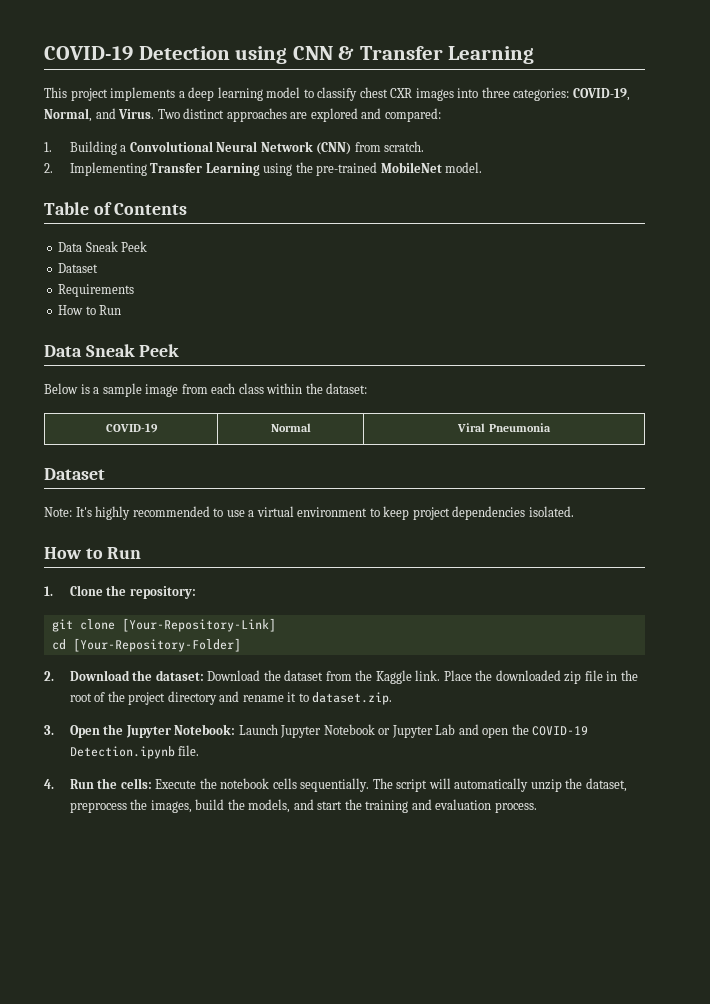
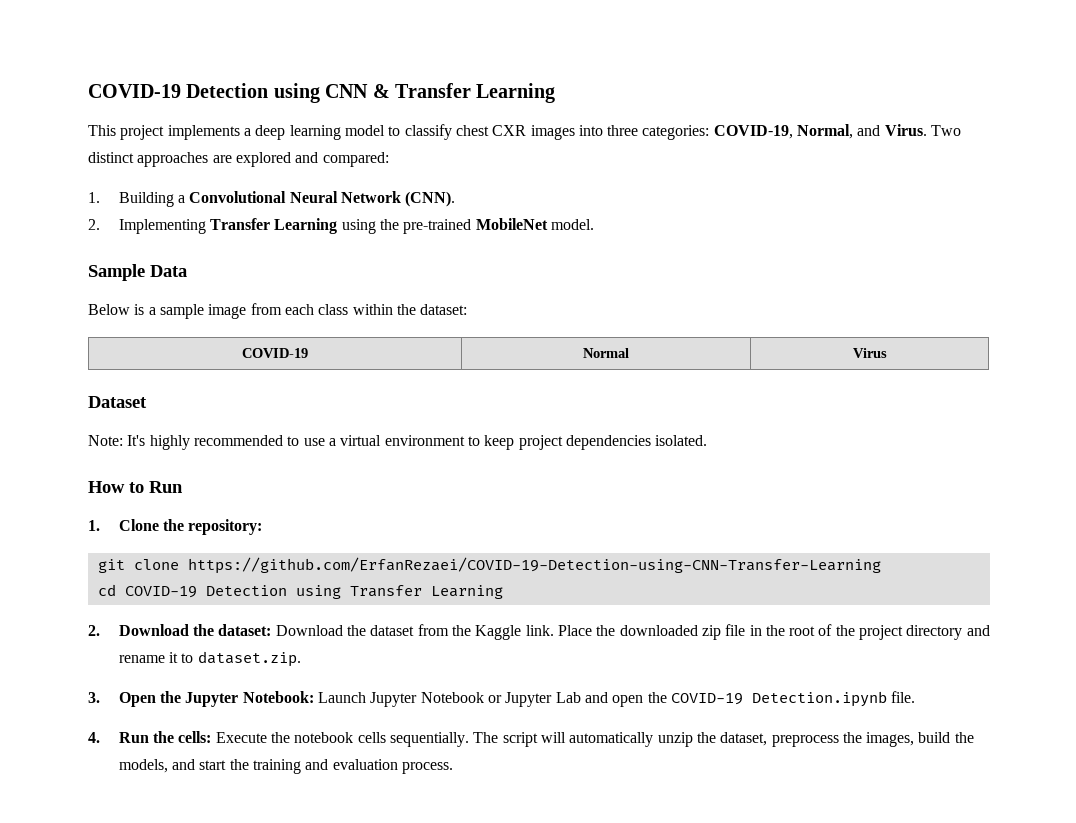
- 1. Building a Convolutional Neural Network (CNN) from scratch.
+ 1. Building a Convolutional Neural Network (CNN).
- Table of Contents
- Data Sneak Peek
- Dataset
- Requirements
- How to Run
- Data Sneak Peek
+ Sample Data
- COVID-19 | Normal | Viral Pneumonia
+ COVID-19 | Normal | Virus
- git clone [Your-Repository-Link]
+ git clone https://github.com/ErfanRezaei/COVID-19-Detection-using-CNN-Transfer-Learning
- cd [Your-Repository-Folder]
+ cd COVID-19 Detection using Transfer Learning

